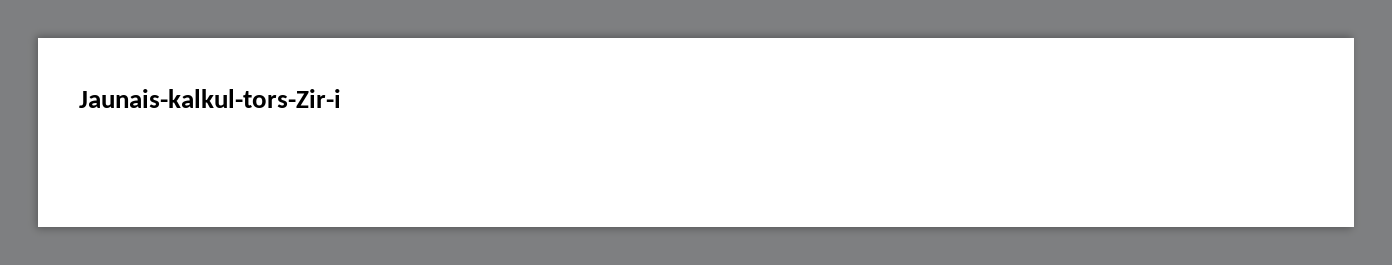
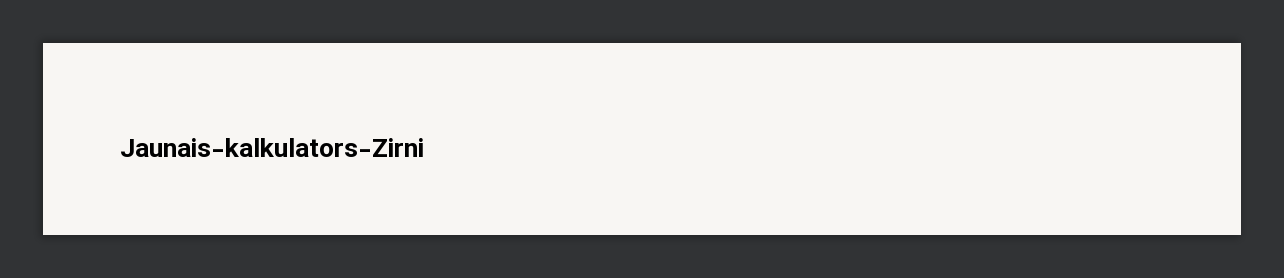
- Jaunais-kalkul-tors-Zir-i
+ Jaunais-kalkulators-Zirni

